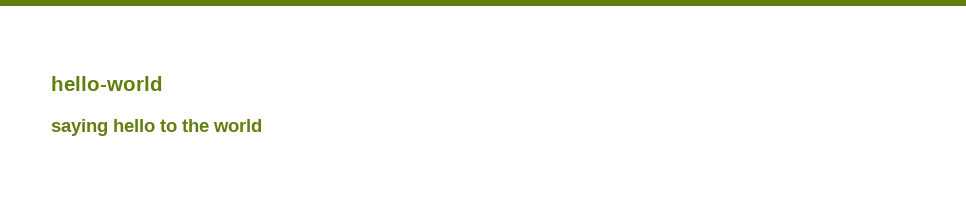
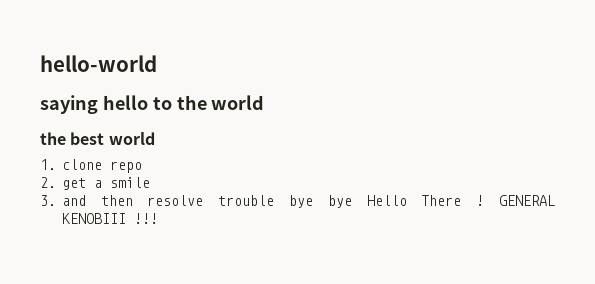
+ the best world
+ 1. clone repo
+ 2. get a smile
+ 3. and then resolve trouble bye bye Hello There ! GENERAL KENOBIII !!!

